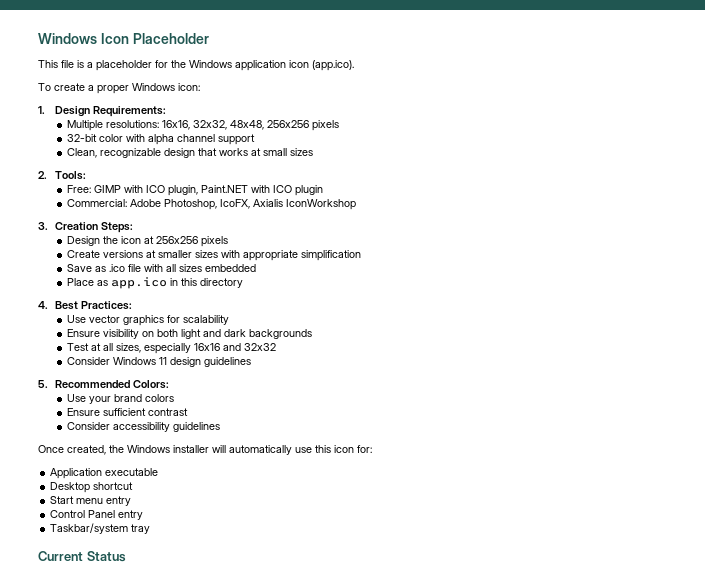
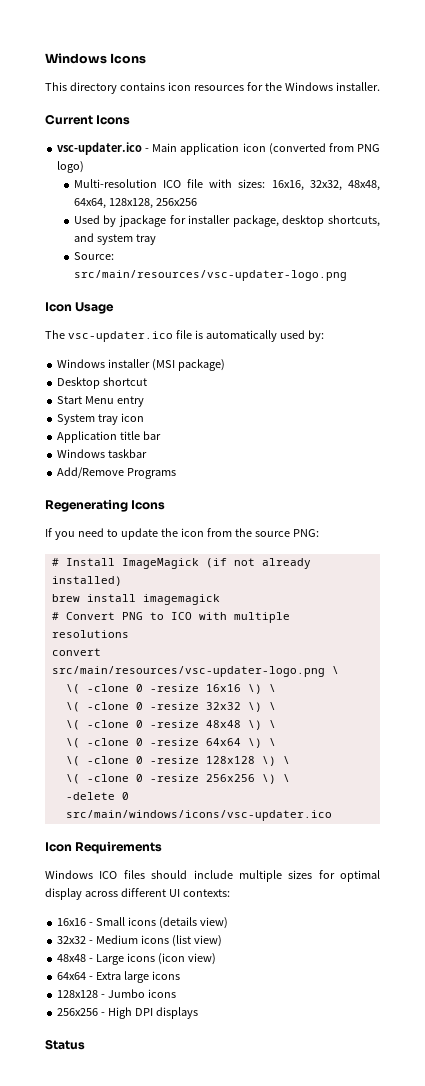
- Windows Icon Placeholder
+ Windows Icons
- This file is a placeholder for the Windows application icon (app.ico).
- To create a proper Windows icon:
- 1. Design Requirements:
- Multiple resolutions: 16x16, 32x32, 48x48, 256x256 pixels
- 32-bit color with alpha channel support
- Clean, recognizable design that works at small sizes
- 2. Tools:
- Free: GIMP with ICO plugin, Paint.NET with ICO plugin
- Commercial: Adobe Photoshop, IcoFX, Axialis IconWorkshop
- 3. Creation Steps:
- Design the icon at 256x256 pixels
- Create versions at smaller sizes with appropriate simplification
- Save as .ico file with all sizes embedded
- Place as app.ico in this directory
- 4. Best Practices:
- Use vector graphics for scalability
- Ensure visibility on both light and dark backgrounds
- Test at all sizes, especially 16x16 and 32x32
- Consider Windows 11 design guidelines
- 5. Recommended Colors:
- Use your brand colors
- Ensure sufficient contrast
- Consider accessibility guidelines
- Once created, the Windows installer will automatically use this icon for:
- Application executable
+ This directory contains icon resources for the Windows installer.
+ Current Icons
+ vsc-updater.ico - Main application icon (converted from PNG logo)
+ Multi-resolution ICO file with sizes: 16x16, 32x32, 48x48, 64x64, 128x128, 256x256
+ Used by jpackage for installer package, desktop shortcuts, and system tray
+ Source: src/main/resources/vsc-updater-logo.png
+ Icon Usage
+ The vsc-updater.ico file is automatically used by:
+ Windows installer (MSI package)
- Start menu entry
- Control Panel entry
- Taskbar/system tray
- Current Status
+ Start Menu entry
+ System tray icon
+ Application title bar
+ Windows taskbar
+ Add/Remove Programs
+ Regenerating Icons
+ If you need to update the icon from the source PNG:
+ # Install ImageMagick (if not already installed)
+ brew install imagemagick
+ # Convert PNG to ICO with multiple resolutions
+ convert src/main/resources/vsc-updater-logo.png \
+ \( -clone 0 -resize 16x16 \) \
+ \( -clone 0 -resize 32x32 \) \
+ \( -clone 0 -resize 48x48 \) \
+ \( -clone 0 -resize 64x64 \) \
+ \( -clone 0 -resize 128x128 \) \
+ \( -clone 0 -resize 256x256 \) \
+ -delete 0 src/main/windows/icons/vsc-updater.ico
+ Icon Requirements
+ Windows ICO files should include multiple sizes for optimal display across different UI contexts:
+ 16x16 - Small icons (details view)
+ 32x32 - Medium icons (list view)
+ 48x48 - Large icons (icon view)
+ 64x64 - Extra large icons
+ 128x128 - Jumbo icons
+ 256x256 - High DPI displays
+ Status

